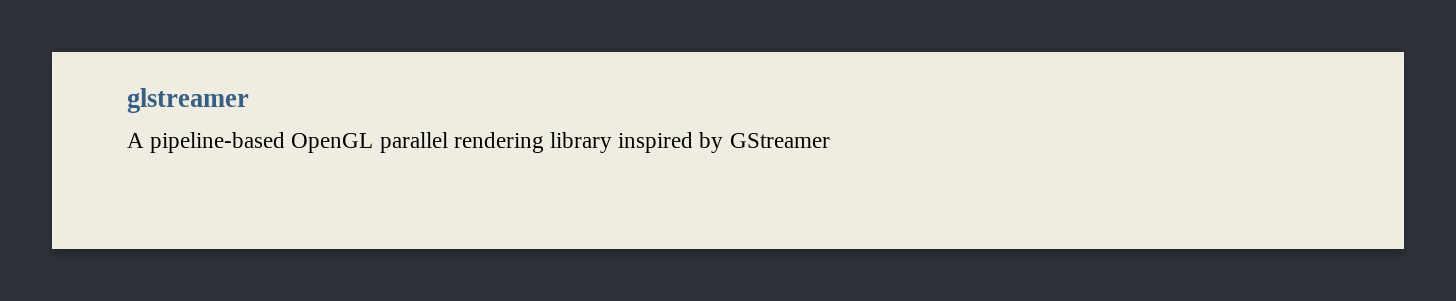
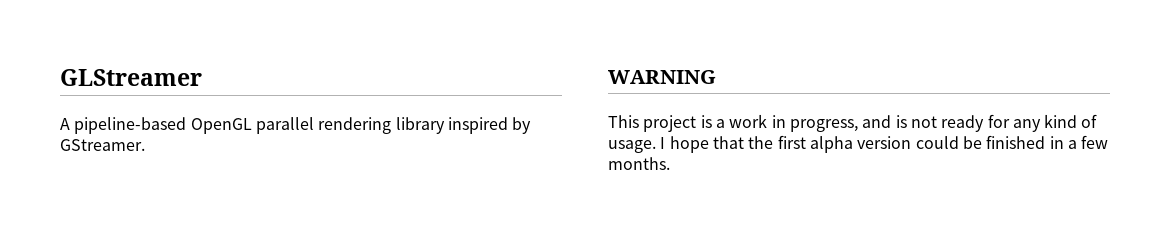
- glstreamer
+ GLStreamer
- A pipeline-based OpenGL parallel rendering library inspired by GStreamer
+ A pipeline-based OpenGL parallel rendering library inspired by GStreamer.
+ WARNING
+ This project is a work in progress, and is not ready for any kind of usage. I hope that the first alpha version could be finished in a few months.

